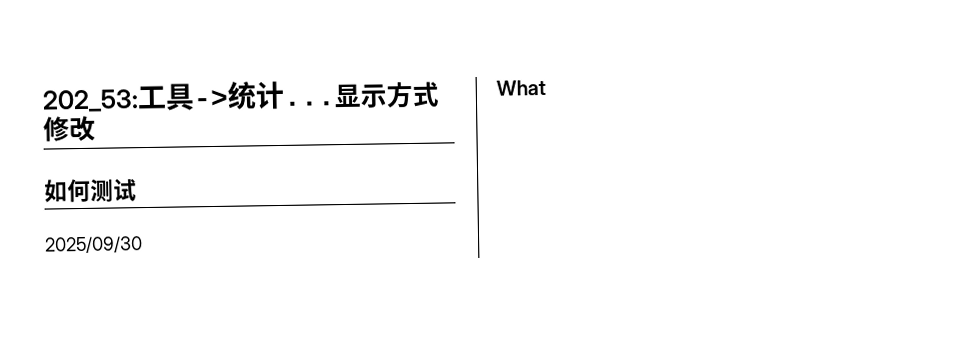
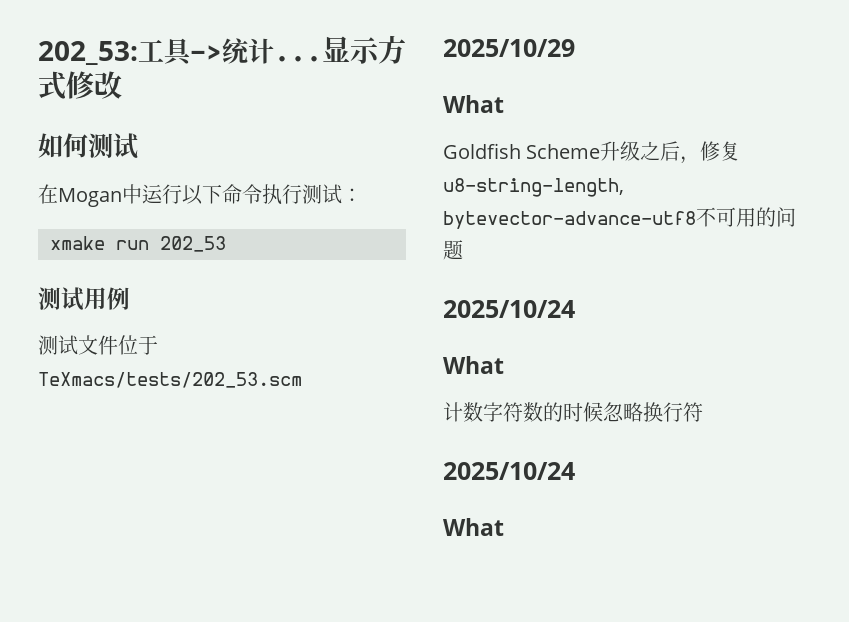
- 2025/09/30
+ 在Mogan中运行以下命令执行测试：
+ xmake run 202_53
+ 测试用例
+ 测试文件位于TeXmacs/tests/202_53.scm
+ 2025/10/29
+ What
+ Goldfish Scheme升级之后，修复u8-string-length, bytevector-advance-utf8不可用的问题
+ 2025/10/24
+ What
+ 计数字符数的时候忽略换行符
+ 2025/10/24

